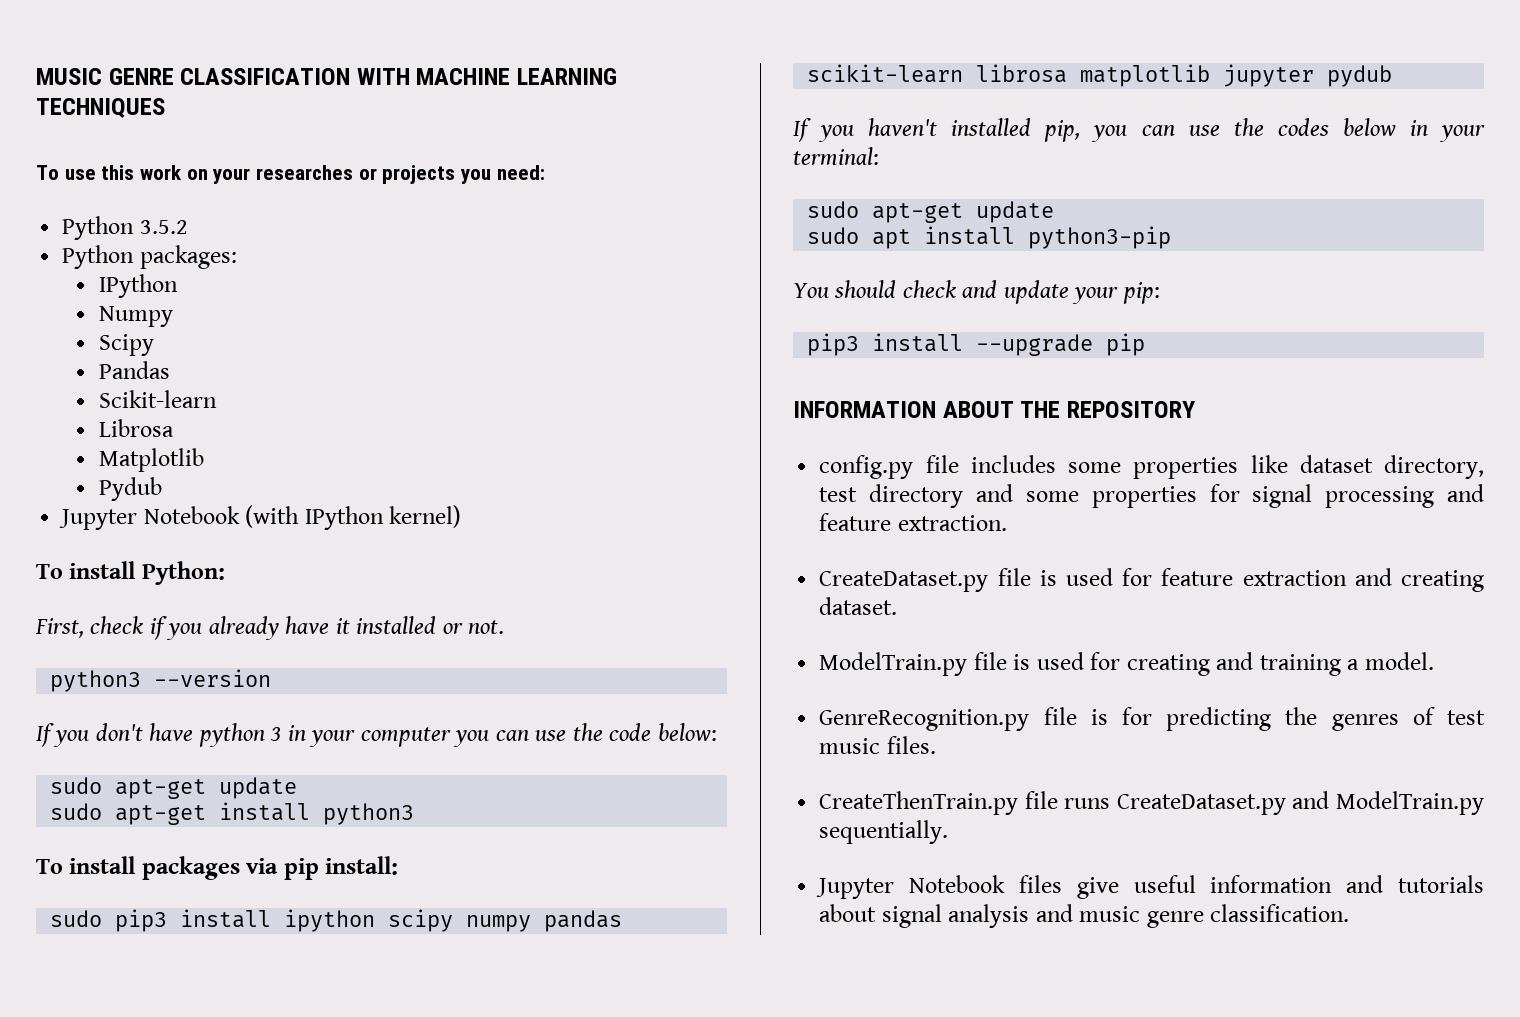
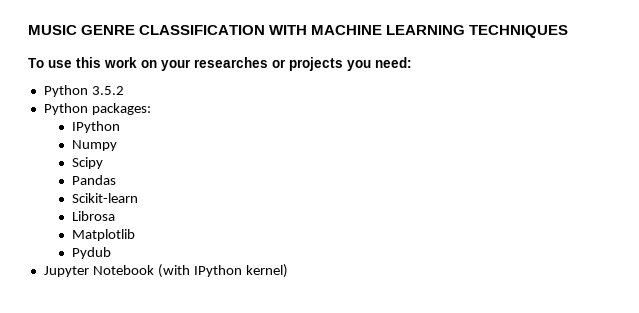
- To install Python:
- First, check if you already have it installed or not.
- python3 --version
- If you don't have python 3 in your computer you can use the code below:
- sudo apt-get update
- sudo apt-get install python3
- To install packages via pip install:
- sudo pip3 install ipython scipy numpy pandas scikit-learn librosa matplotlib jupyter pydub
- If you haven't installed pip, you can use the codes below in your terminal:
- sudo apt-get update
- sudo apt install python3-pip
- You should check and update your pip:
- pip3 install --upgrade pip
- INFORMATION ABOUT THE REPOSITORY
- config.py file includes some properties like dataset directory, test directory and some properties for signal processing and feature extraction.
- CreateDataset.py file is used for feature extraction and creating dataset.
- ModelTrain.py file is used for creating and training a model.
- GenreRecognition.py file is for predicting the genres of test music files.
- CreateThenTrain.py file runs CreateDataset.py and ModelTrain.py sequentially.
- Jupyter Notebook files give useful information and tutorials about signal analysis and music genre classification.

